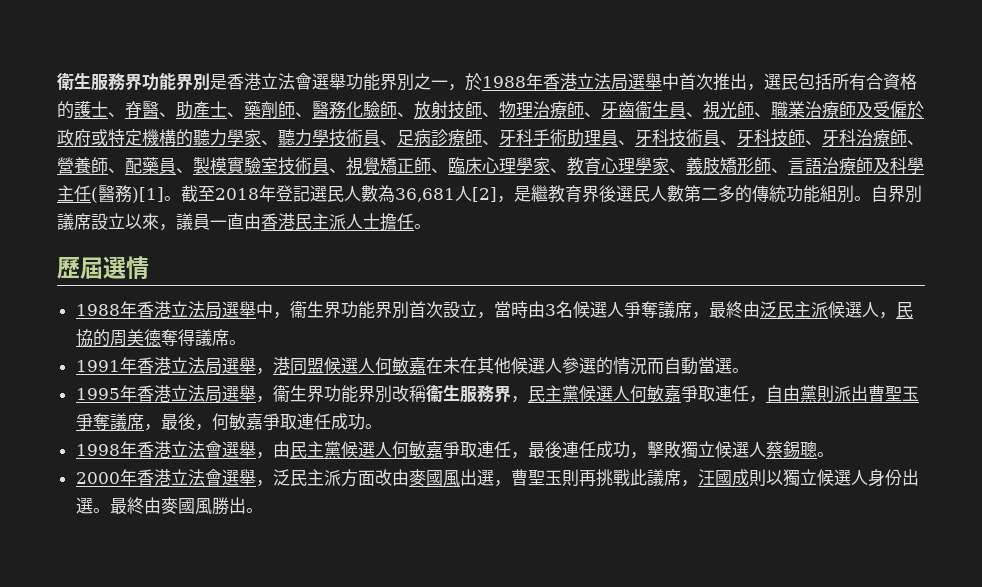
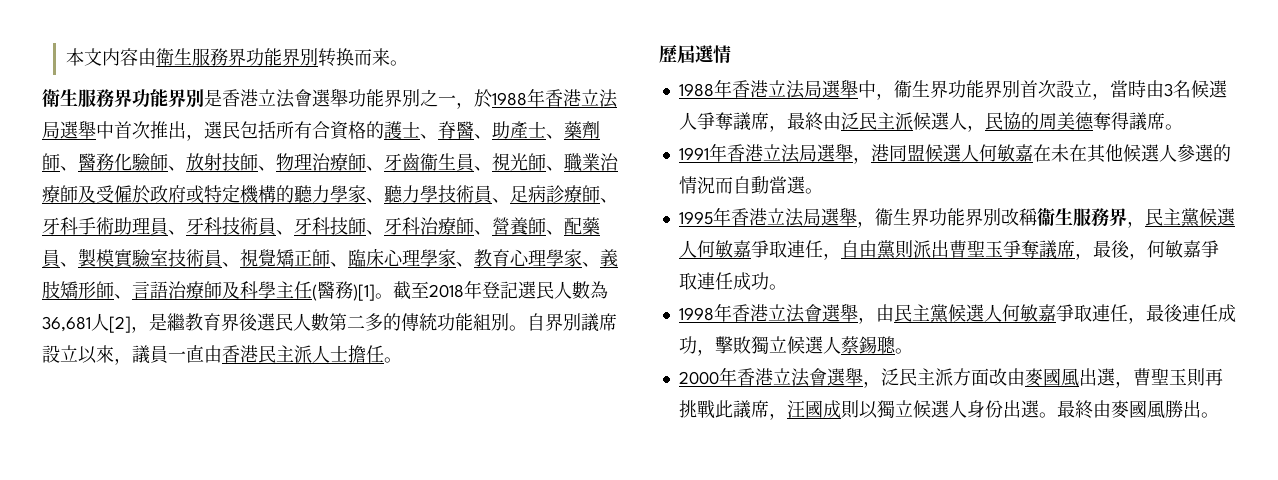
+ 本文内容由衛生服務界功能界別转换而来。

